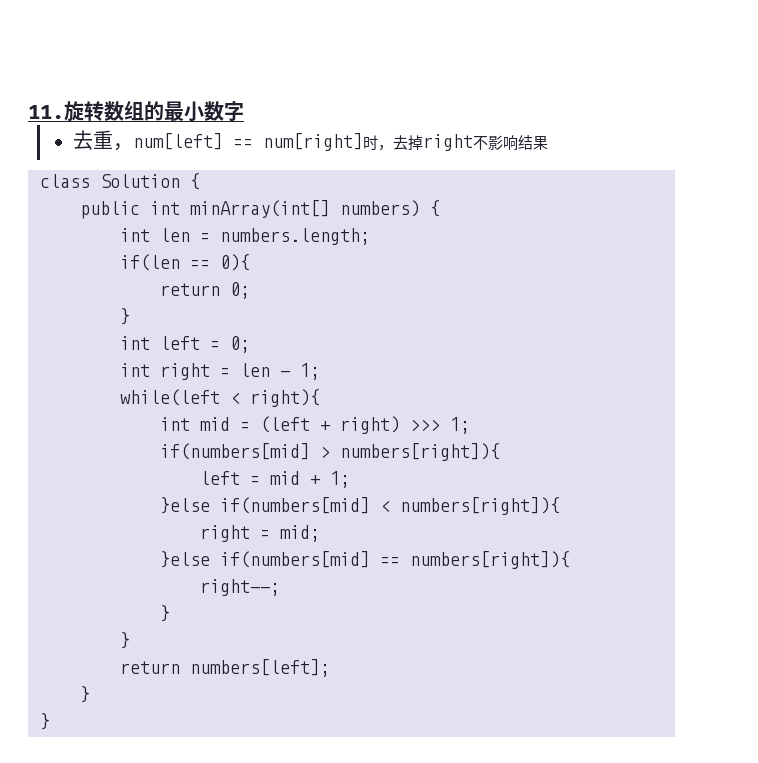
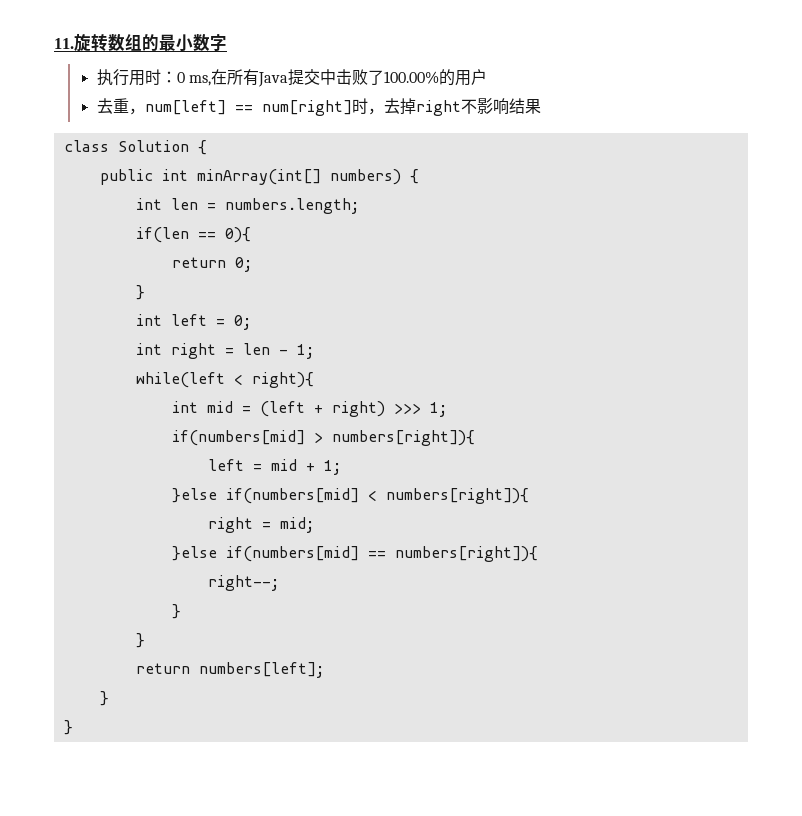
+ 执行用时：0 ms,在所有Java提交中击败了100.00%的用户

